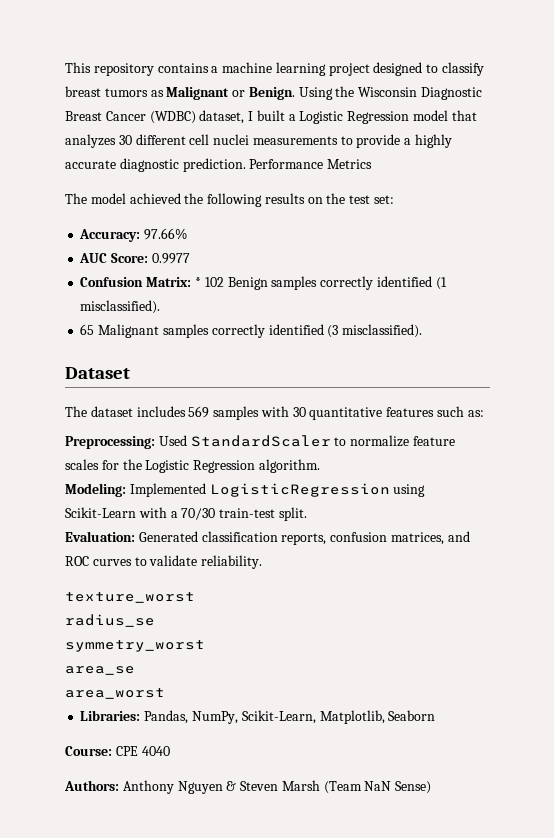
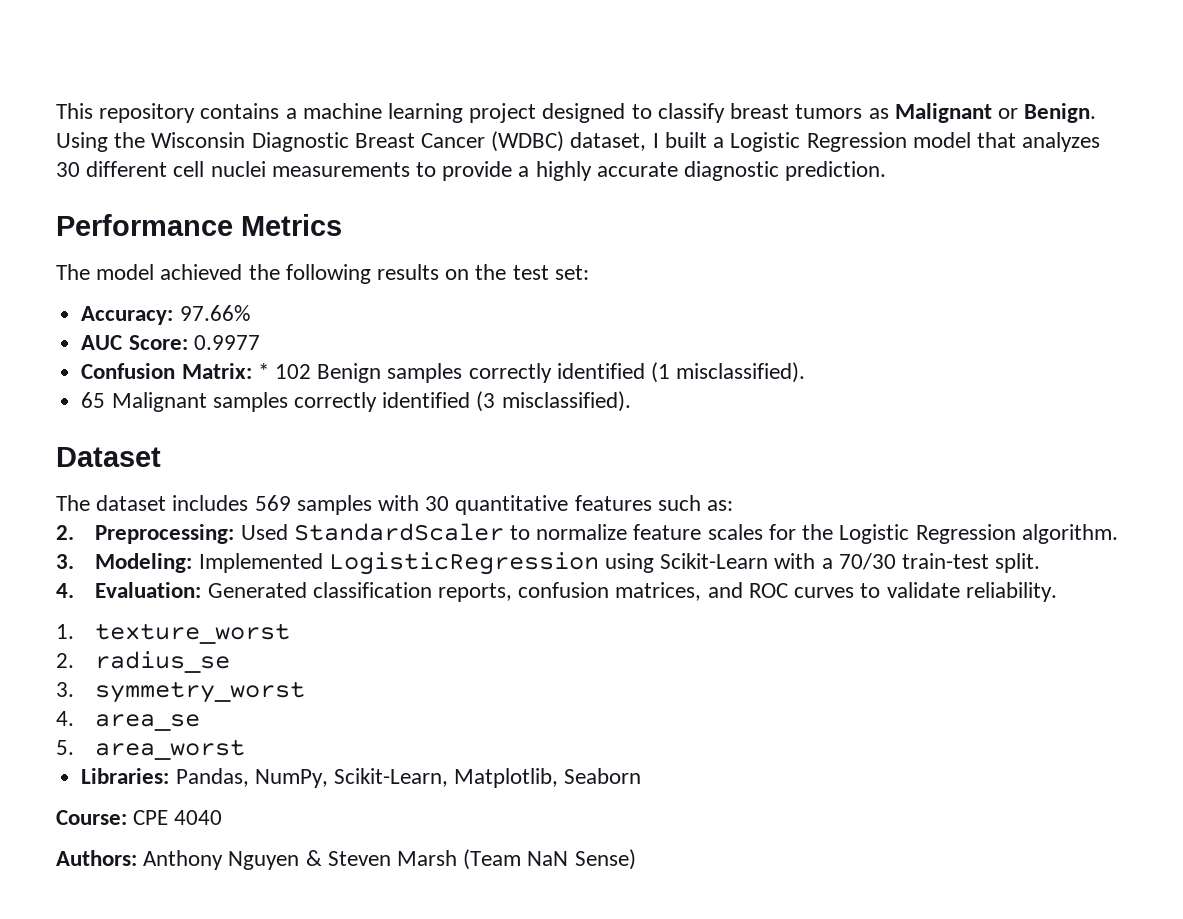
- Using the Wisconsin Diagnostic Breast Cancer (WDBC) dataset, I built a Logistic Regression model that analyzes 30 different cell nuclei measurements to provide a highly accurate diagnostic prediction. Performance Metrics
+ Using the Wisconsin Diagnostic Breast Cancer (WDBC) dataset, I built a Logistic Regression model that analyzes 30 different cell nuclei measurements to provide a highly accurate diagnostic prediction.
+ Performance Metrics
- Preprocessing: Used StandardScaler to normalize feature scales for the Logistic Regression algorithm.
+ 2. Preprocessing: Used StandardScaler to normalize feature scales for the Logistic Regression algorithm.
- Modeling: Implemented LogisticRegression using Scikit-Learn with a 70/30 train-test split.
+ 3. Modeling: Implemented LogisticRegression using Scikit-Learn with a 70/30 train-test split.
- Evaluation: Generated classification reports, confusion matrices, and ROC curves to validate reliability.
+ 4. Evaluation: Generated classification reports, confusion matrices, and ROC curves to validate reliability.
- texture_worst
+ 1. texture_worst
- radius_se
+ 2. radius_se
- symmetry_worst
+ 3. symmetry_worst
- area_se
+ 4. area_se
- area_worst
+ 5. area_worst

